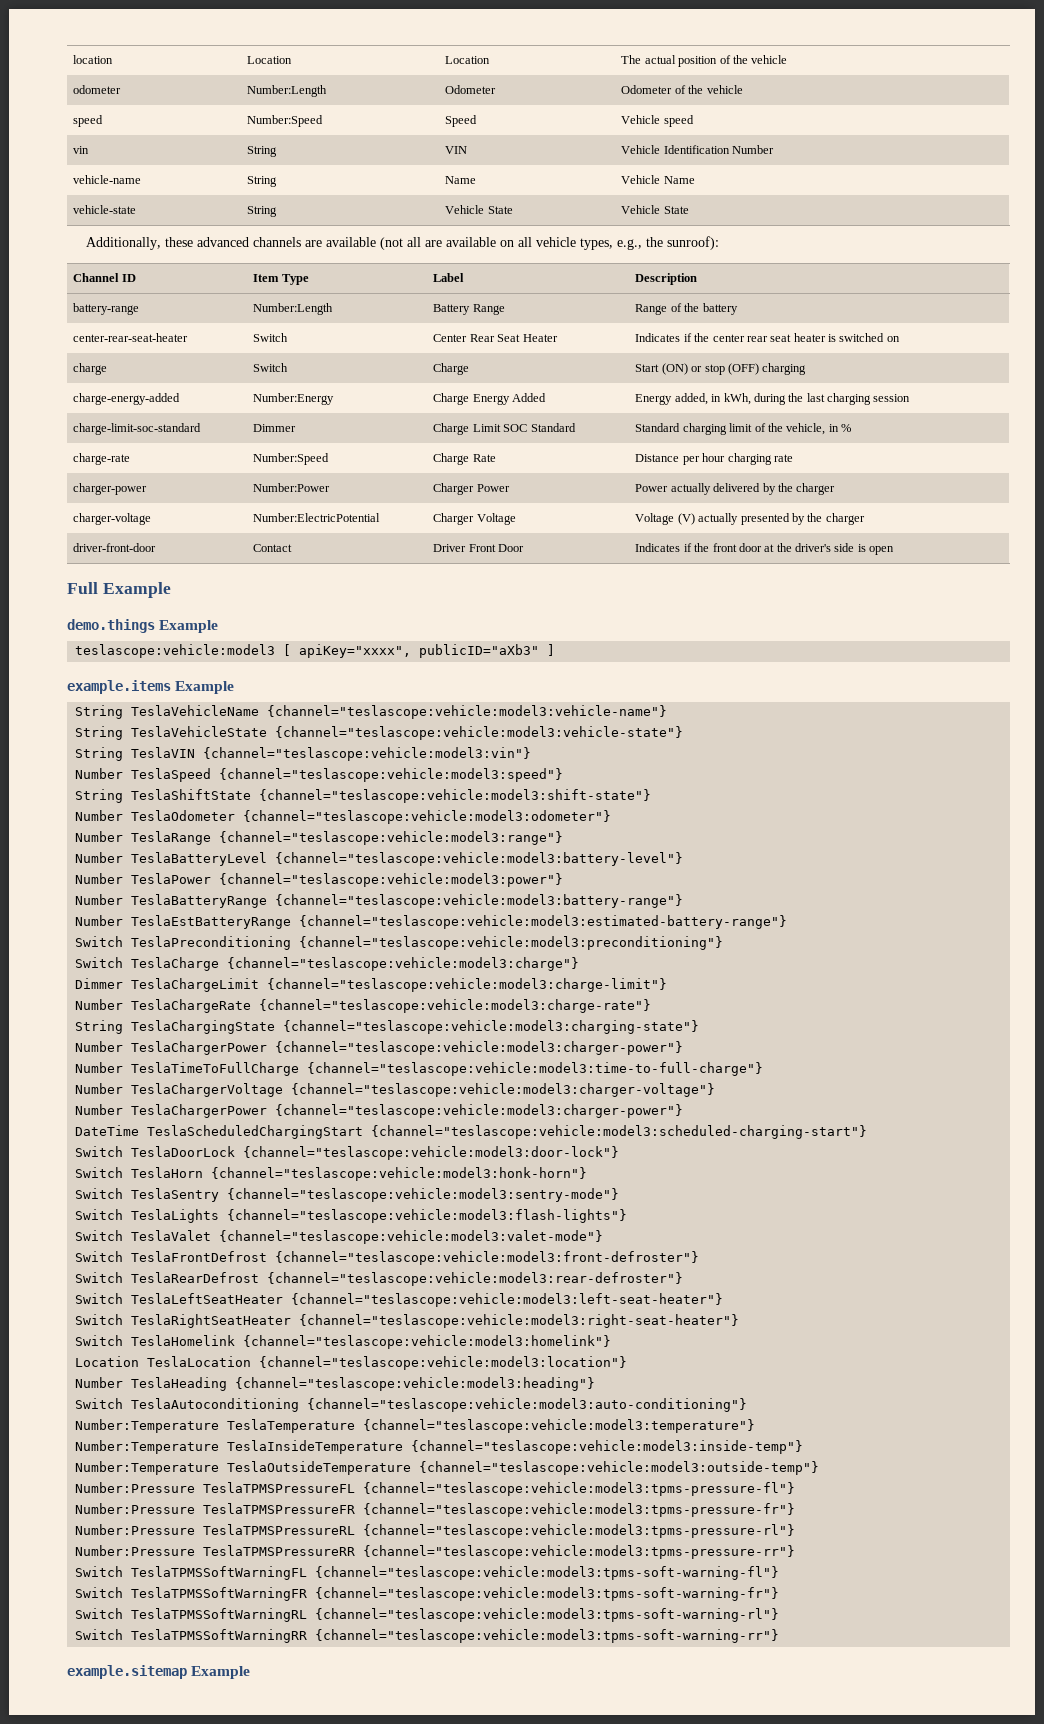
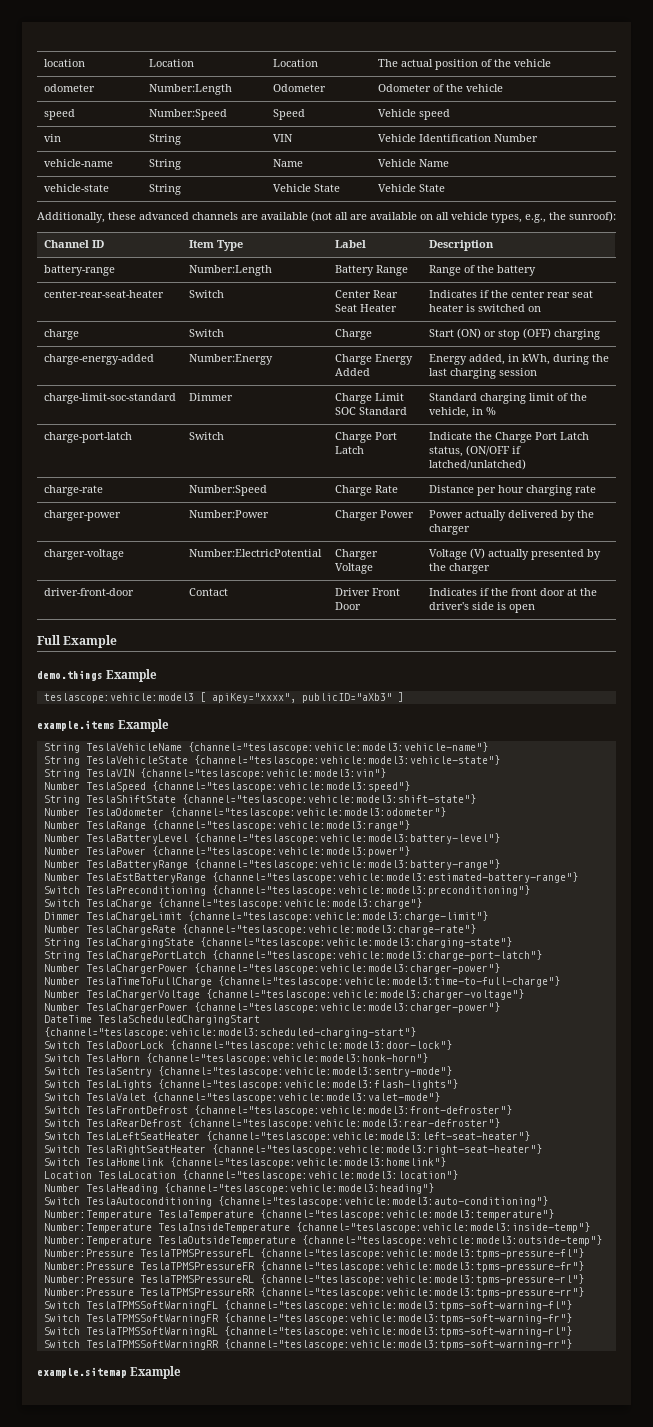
+ charge-port-latch | Switch | Charge Port Latch | Indicate the Charge Port Latch status, (ON/OFF if latched/unlatched)
+ String TeslaChargePortLatch {channel="teslascope:vehicle:model3:charge-port-latch"}

